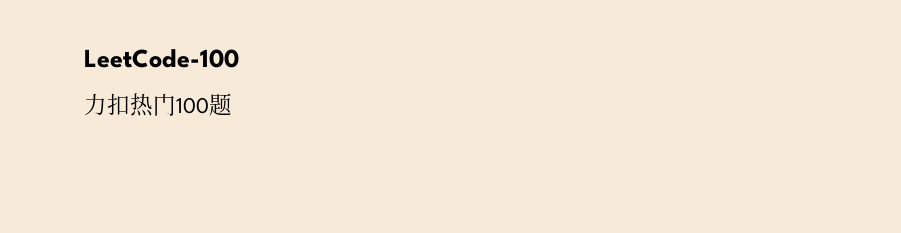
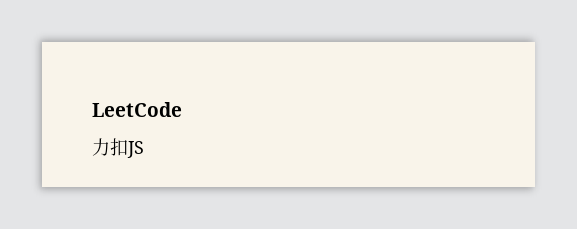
- LeetCode-100
+ LeetCode
- 力扣热门100题
+ 力扣JS

